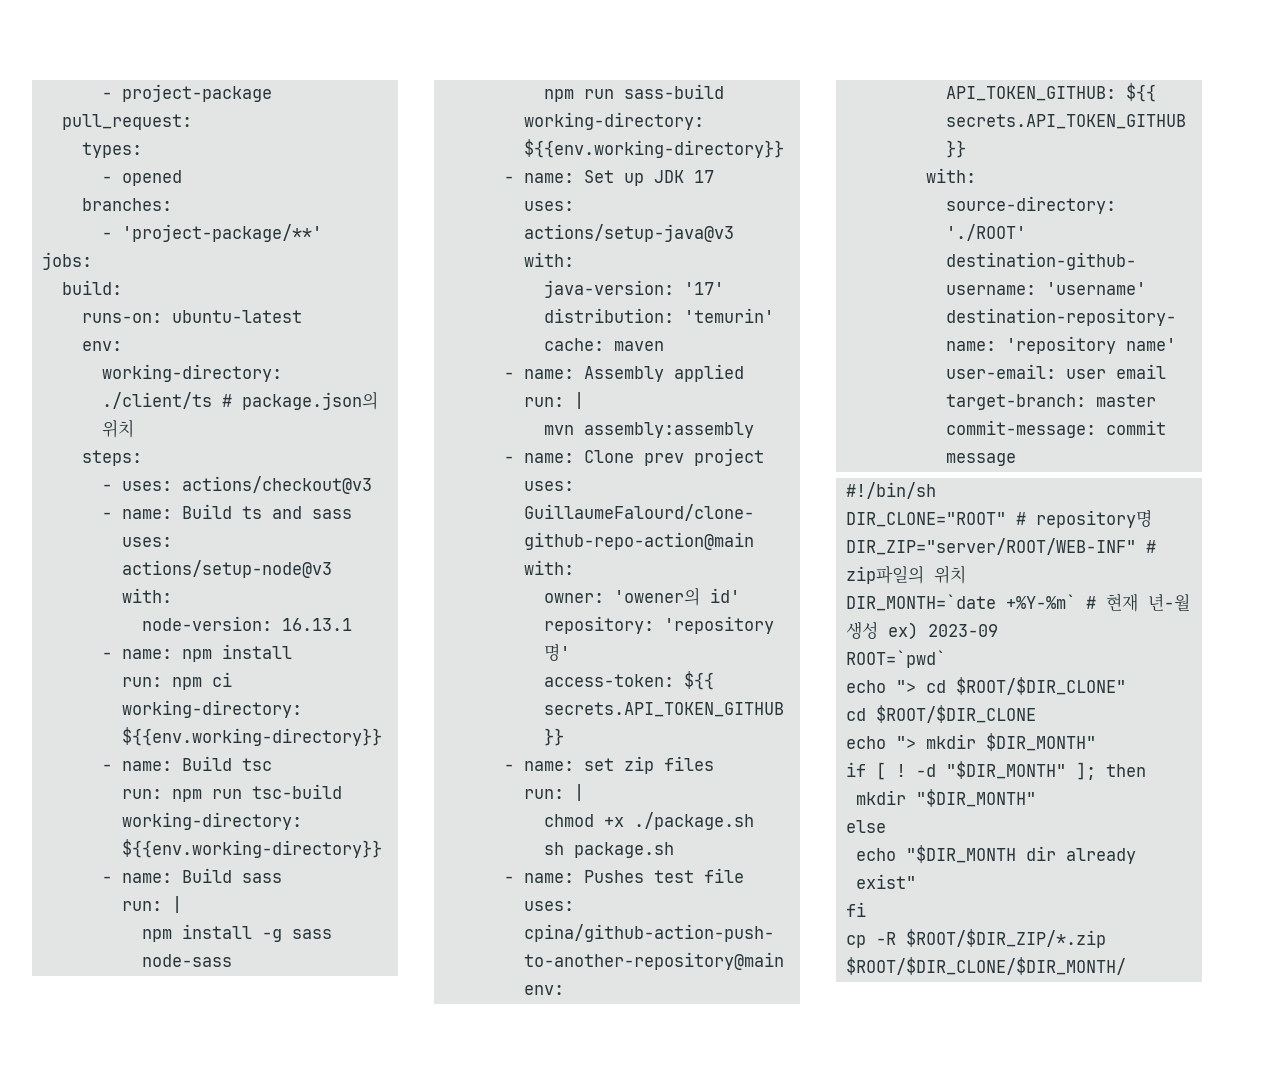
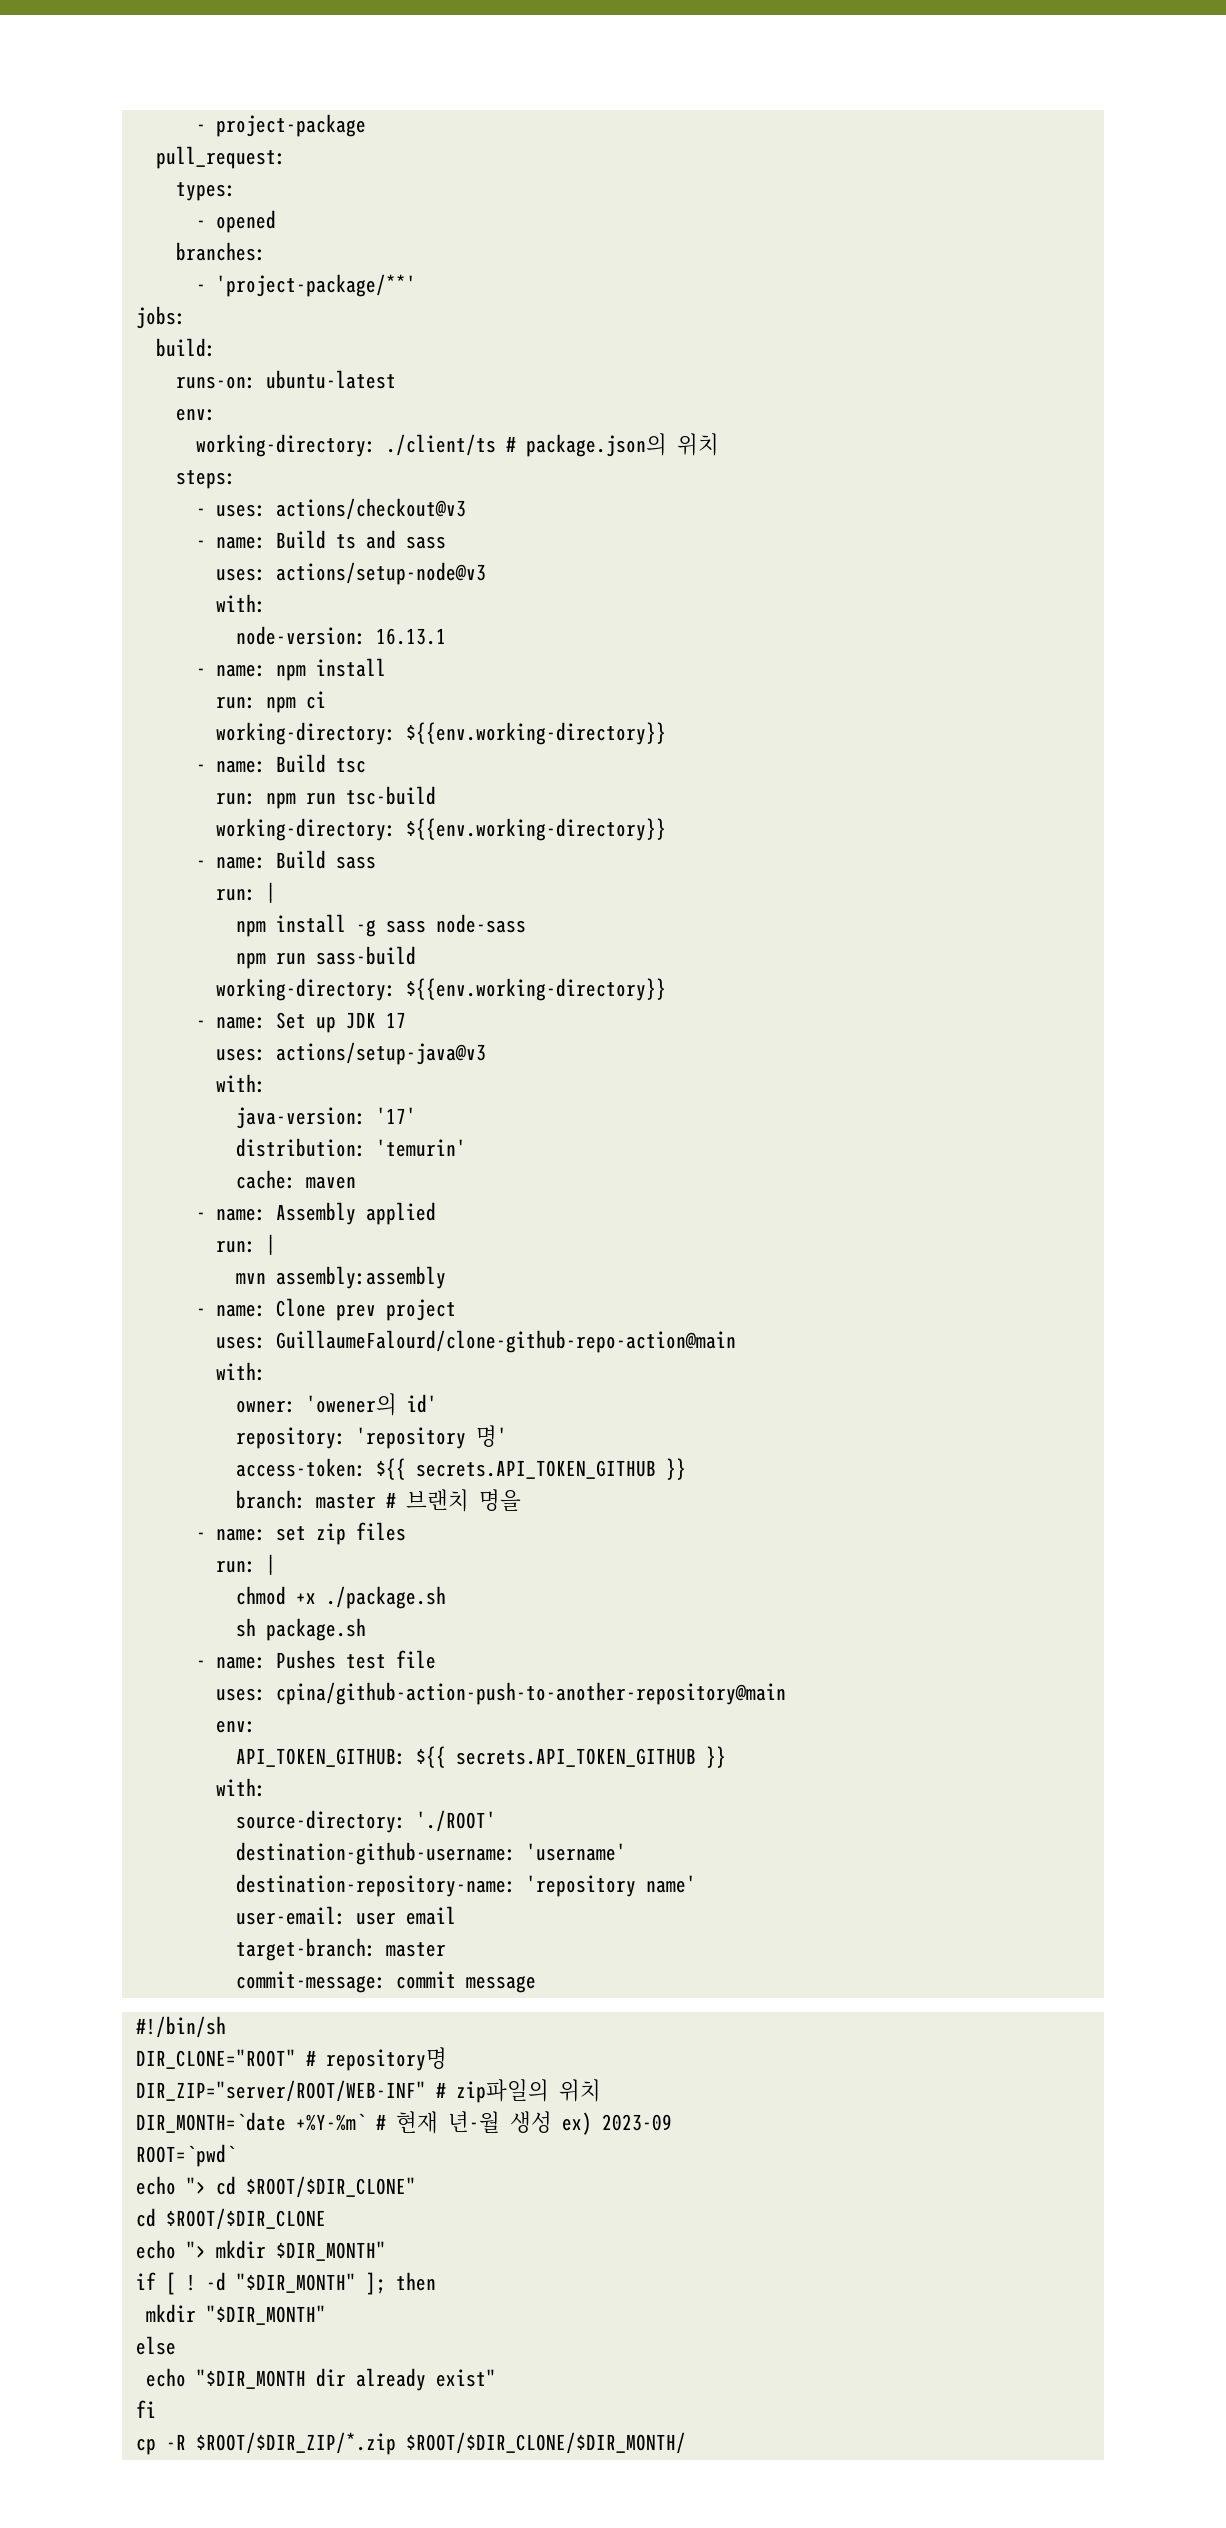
+ branch: master # 브랜치 명을

